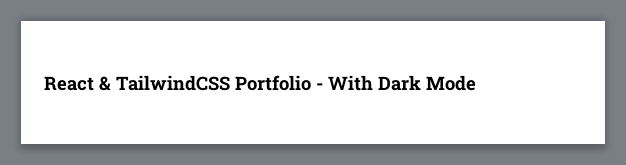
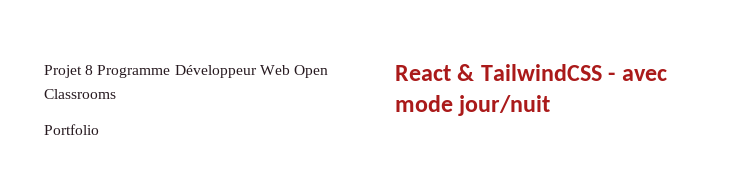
- React & TailwindCSS Portfolio - With Dark Mode
+ Projet 8 Programme Développeur Web Open Classrooms
+ Portfolio
+ React & TailwindCSS - avec mode jour/nuit

